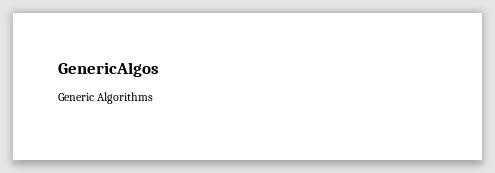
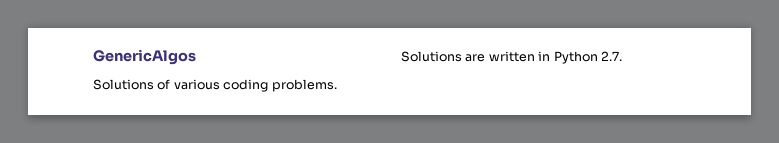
- Generic Algorithms
+ Solutions of various coding problems. Solutions are written in Python 2.7.

